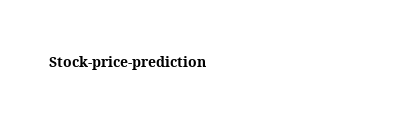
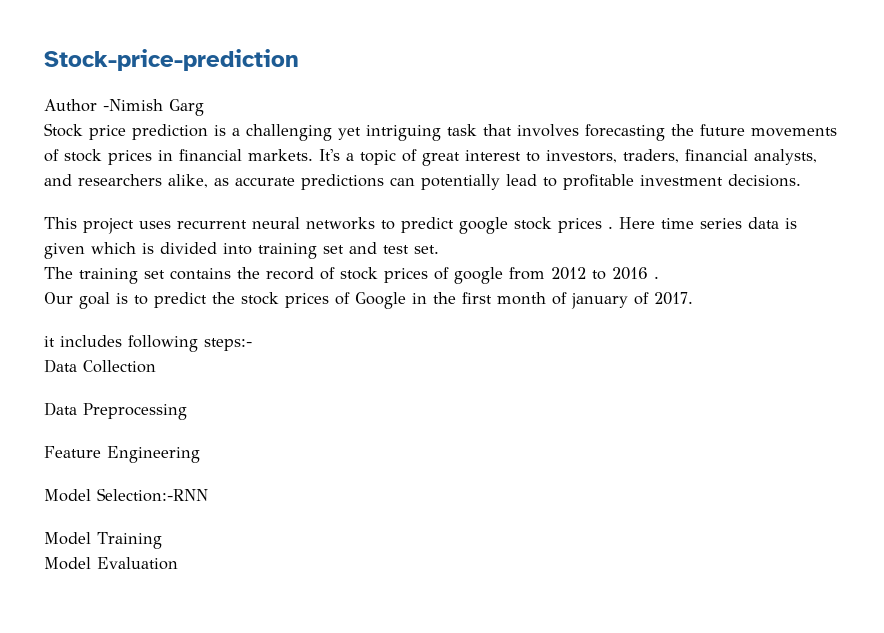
+ Author -Nimish Garg
+ Stock price prediction is a challenging yet intriguing task that involves forecasting the future movements of stock prices in financial markets. It's a topic of great interest to investors, traders, financial analysts, and researchers alike, as accurate predictions can potentially lead to profitable investment decisions.
+ This project uses recurrent neural networks to predict google stock prices . Here time series data is given which is divided into training set and test set.
+ The training set contains the record of stock prices of google from 2012 to 2016 .
+ Our goal is to predict the stock prices of Google in the first month of january of 2017.
+ it includes following steps:-
+ Data Collection
+ Data Preprocessing
+ Feature Engineering
+ Model Selection:-RNN
+ Model Training
+ Model Evaluation

